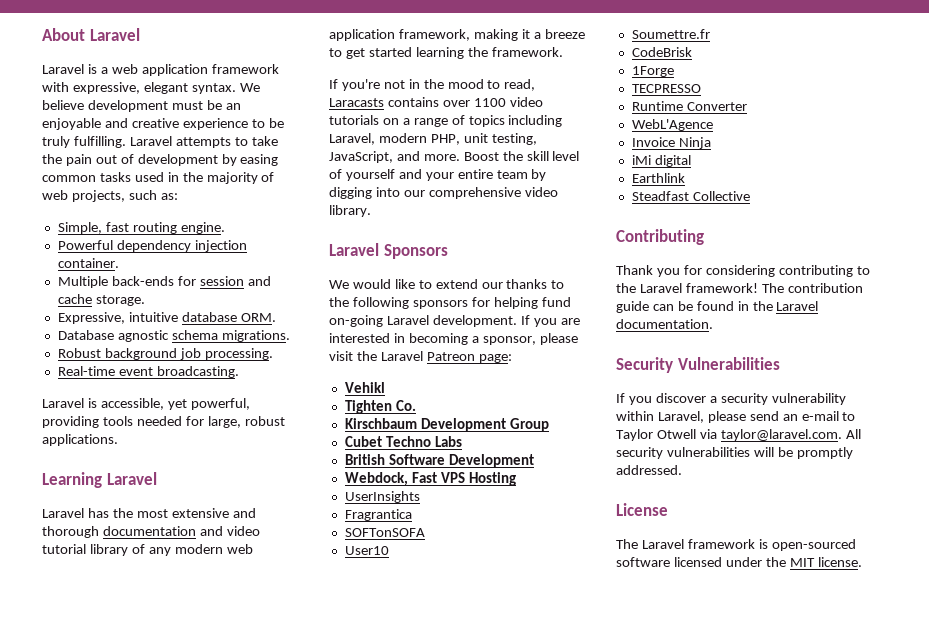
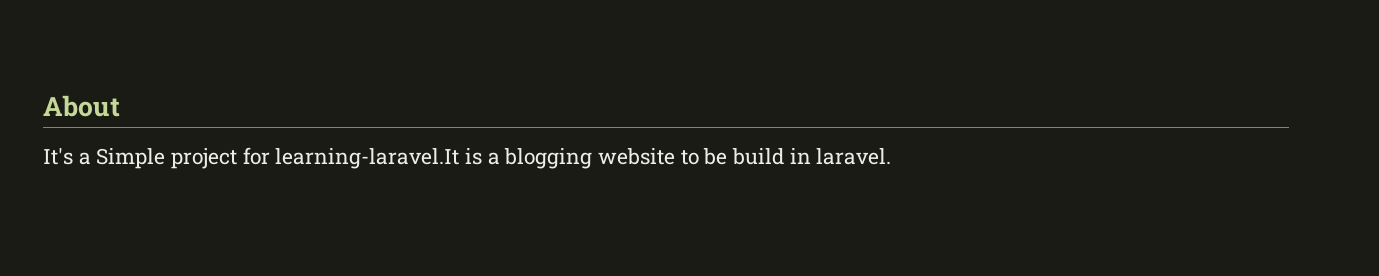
- About Laravel
- Laravel is a web application framework with expressive, elegant syntax. We believe development must be an enjoyable and creative experience to be truly fulfilling. Laravel attempts to take the pain out of development by easing common tasks used in the majority of web projects, such as:
- Simple, fast routing engine.
- Powerful dependency injection container.
- Multiple back-ends for session and cache storage.
- Expressive, intuitive database ORM.
- Database agnostic schema migrations.
- Robust background job processing.
- Real-time event broadcasting.
- Laravel is accessible, yet powerful, providing tools needed for large, robust applications.
- Learning Laravel
- Laravel has the most extensive and thorough documentation and video tutorial library of any modern web application framework, making it a breeze to get started learning the framework.
- If you're not in the mood to read, Laracasts contains over 1100 video tutorials on a range of topics including Laravel, modern PHP, unit testing, JavaScript, and more. Boost the skill level of yourself and your entire team by digging into our comprehensive video library.
- Laravel Sponsors
- We would like to extend our thanks to the following sponsors for helping fund on-going Laravel development. If you are interested in becoming a sponsor, please visit the Laravel Patreon page:
- Vehikl
- Tighten Co.
- Kirschbaum Development Group
- Cubet Techno Labs
- British Software Development
- Webdock, Fast VPS Hosting
- UserInsights
- Fragrantica
- SOFTonSOFA
- User10
- Soumettre.fr
- CodeBrisk
- 1Forge
- TECPRESSO
- Runtime Converter
- WebL'Agence
- Invoice Ninja
- iMi digital
- Earthlink
- Steadfast Collective
- Contributing
- Thank you for considering contributing to the Laravel framework! The contribution guide can be found in the Laravel documentation.
- Security Vulnerabilities
- If you discover a security vulnerability within Laravel, please send an e-mail to Taylor Otwell via taylor@laravel.com. All security vulnerabilities will be promptly addressed.
- License
- The Laravel framework is open-sourced software licensed under the MIT license.
+ About
+ It's a Simple project for learning-laravel.It is a blogging website to be build in laravel.

